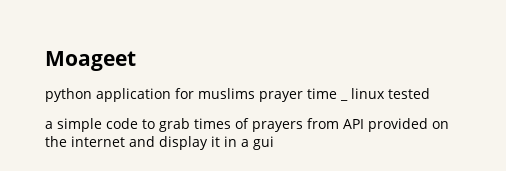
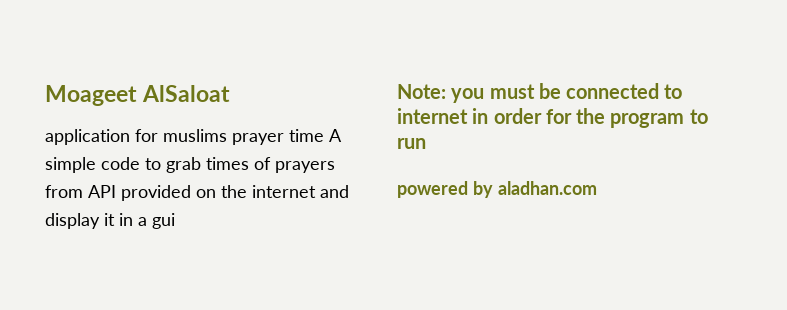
- Moageet
- python application for muslims prayer time _ linux tested
- a simple code to grab times of prayers from API provided on the internet and display it in a gui
+ Moageet AlSaloat
+ application for muslims prayer time A simple code to grab times of prayers from API provided on the internet and display it in a gui
+ Note: you must be connected to internet in order for the program to run
+ powered by aladhan.com

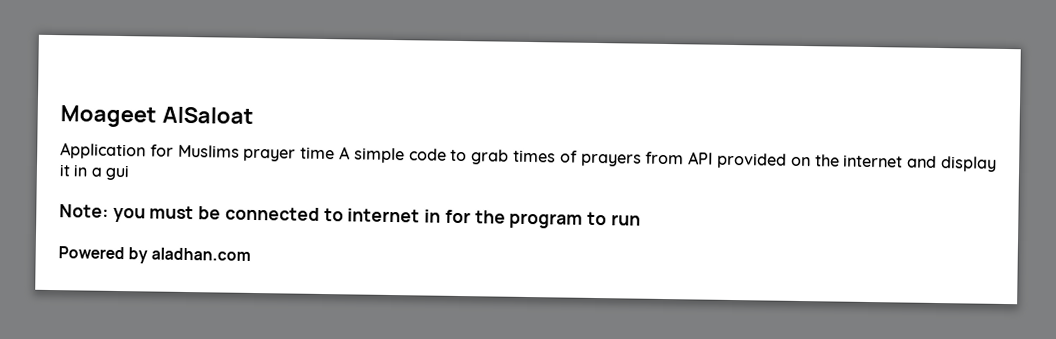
- application for muslims prayer time A simple code to grab times of prayers from API provided on the internet and display it in a gui
+ Application for Muslims prayer time A simple code to grab times of prayers from API provided on the internet and display it in a gui
- Note: you must be connected to internet in order for the program to run
+ Note: you must be connected to internet in for the program to run
- powered by aladhan.com
+ Powered by aladhan.com

